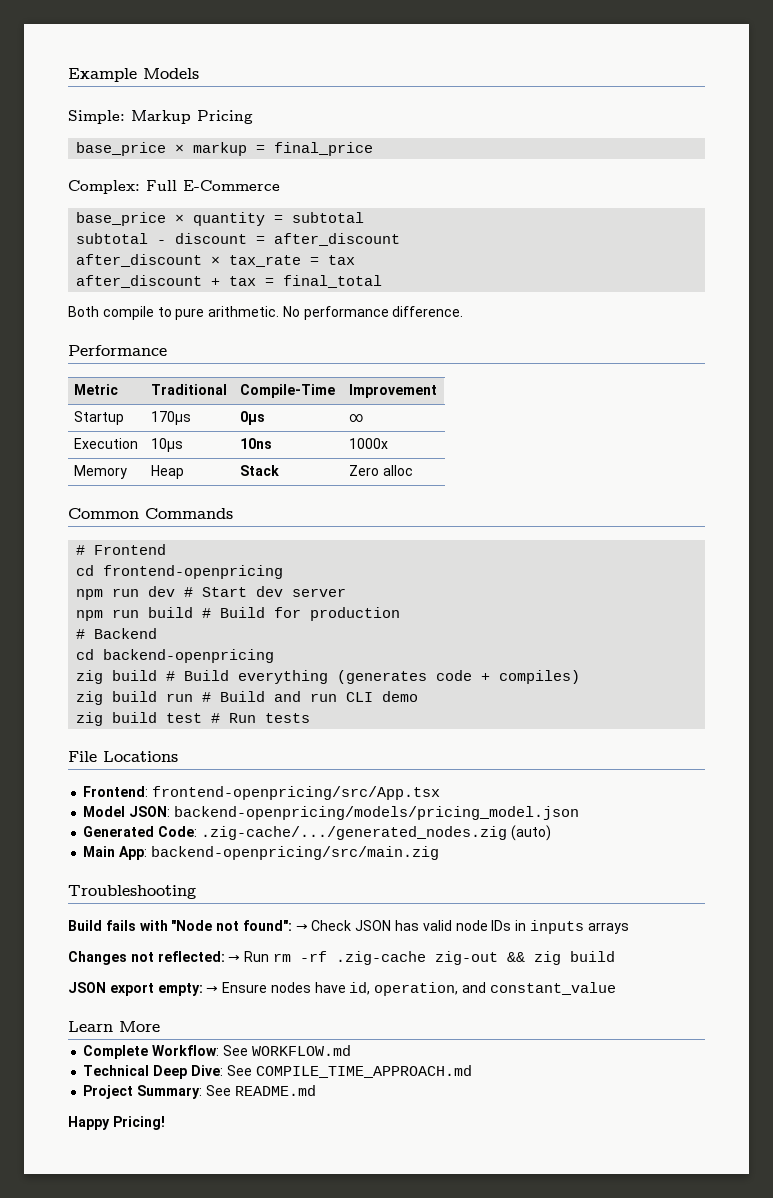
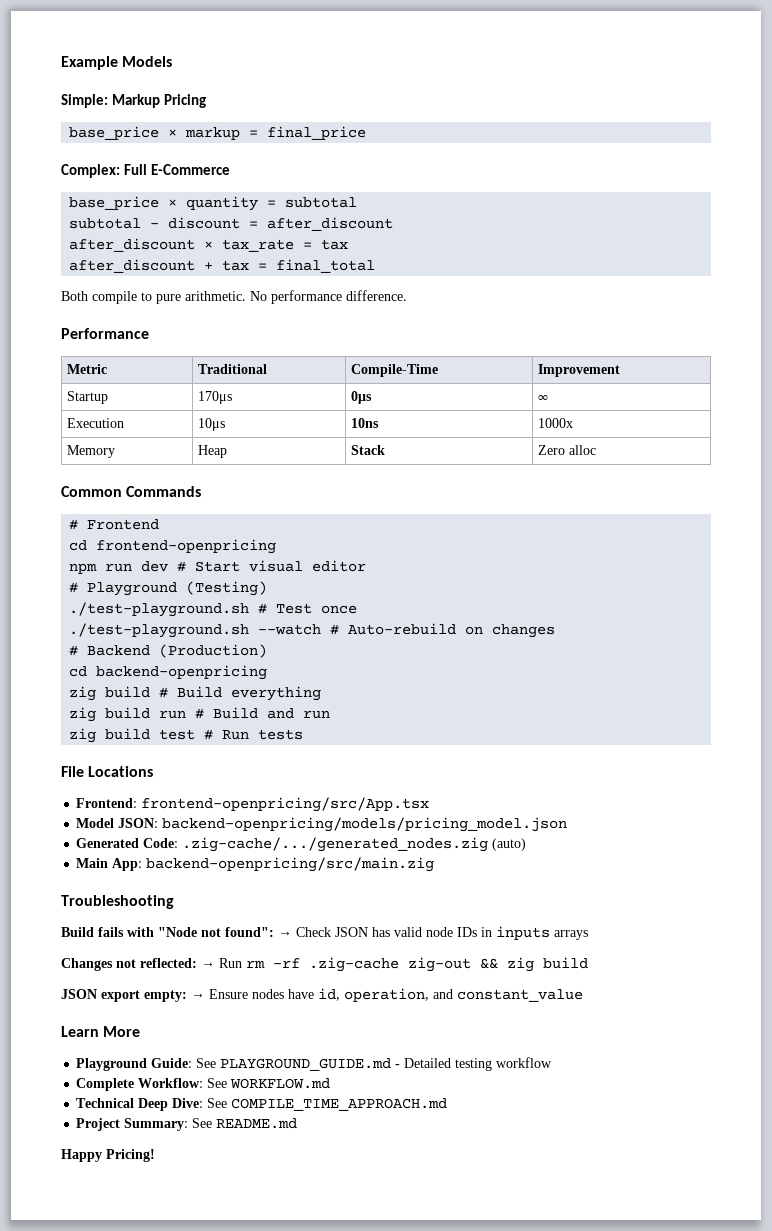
- npm run dev # Start dev server
- npm run build # Build for production
+ npm run dev # Start visual editor
+ # Playground (Testing)
+ ./test-playground.sh # Test once
+ ./test-playground.sh --watch # Auto-rebuild on changes
- # Backend
+ # Backend (Production)
- zig build # Build everything (generates code + compiles)
+ zig build # Build everything
- zig build run # Build and run CLI demo
+ zig build run # Build and run
+ Playground Guide: See PLAYGROUND_GUIDE.md - Detailed testing workflow

